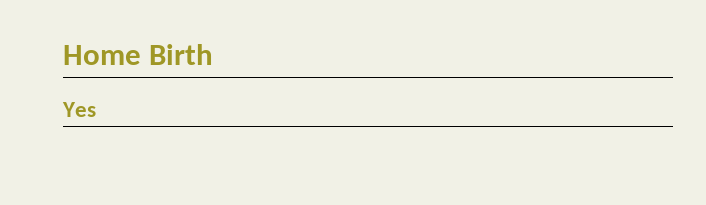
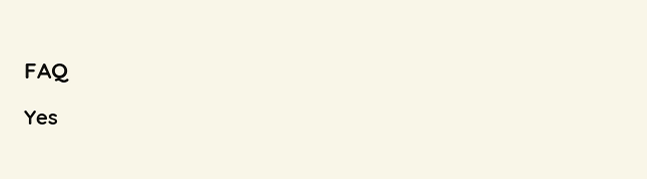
- Home Birth
+ FAQ

